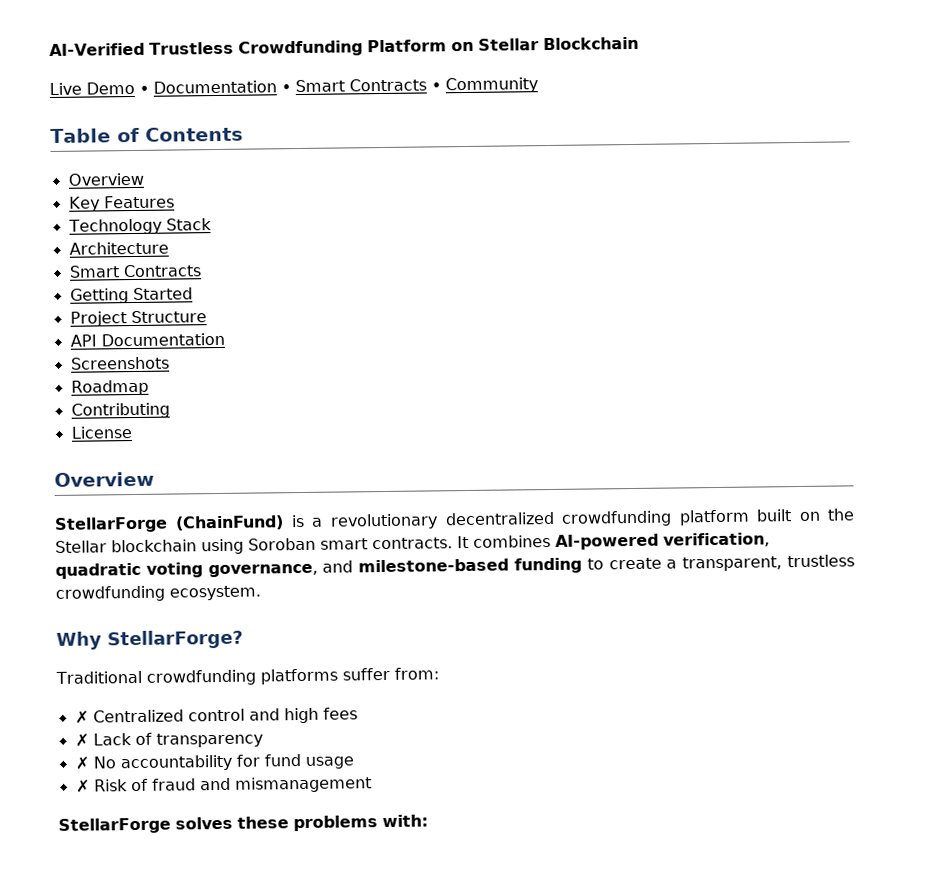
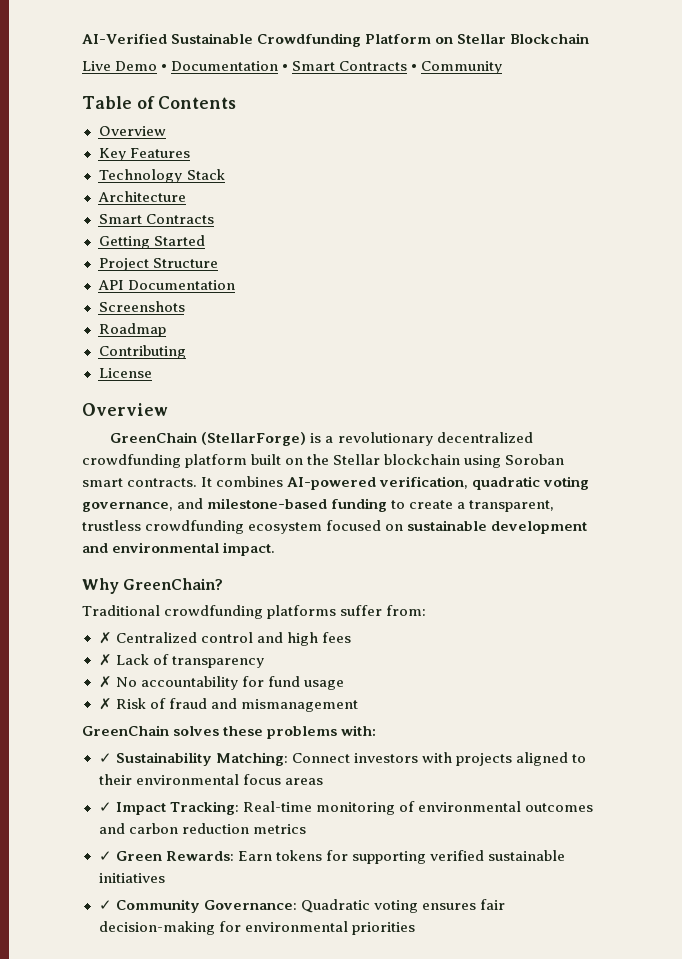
- AI-Verified Trustless Crowdfunding Platform on Stellar Blockchain
+ AI-Verified Sustainable Crowdfunding Platform on Stellar Blockchain
- StellarForge (ChainFund) is a revolutionary decentralized crowdfunding platform built on the Stellar blockchain using Soroban smart contracts.
+ GreenChain (StellarForge) is a revolutionary decentralized crowdfunding platform built on the Stellar blockchain using Soroban smart contracts.
- It combines AI-powered verification, quadratic voting governance, and milestone-based funding to create a transparent, trustless crowdfunding ecosystem.
+ It combines AI-powered verification, quadratic voting governance, and milestone-based funding to create a transparent, trustless crowdfunding ecosystem focused on sustainable development and environmental impact.
- Why StellarForge?
+ Why GreenChain?
- StellarForge solves these problems with:
+ GreenChain solves these problems with:
+ ✓ Sustainability Matching: Connect investors with projects aligned to their environmental focus areas
+ ✓ Impact Tracking: Real-time monitoring of environmental outcomes and carbon reduction metrics
+ ✓ Green Rewards: Earn tokens for supporting verified sustainable initiatives
+ ✓ Community Governance: Quadratic voting ensures fair decision-making for environmental priorities

